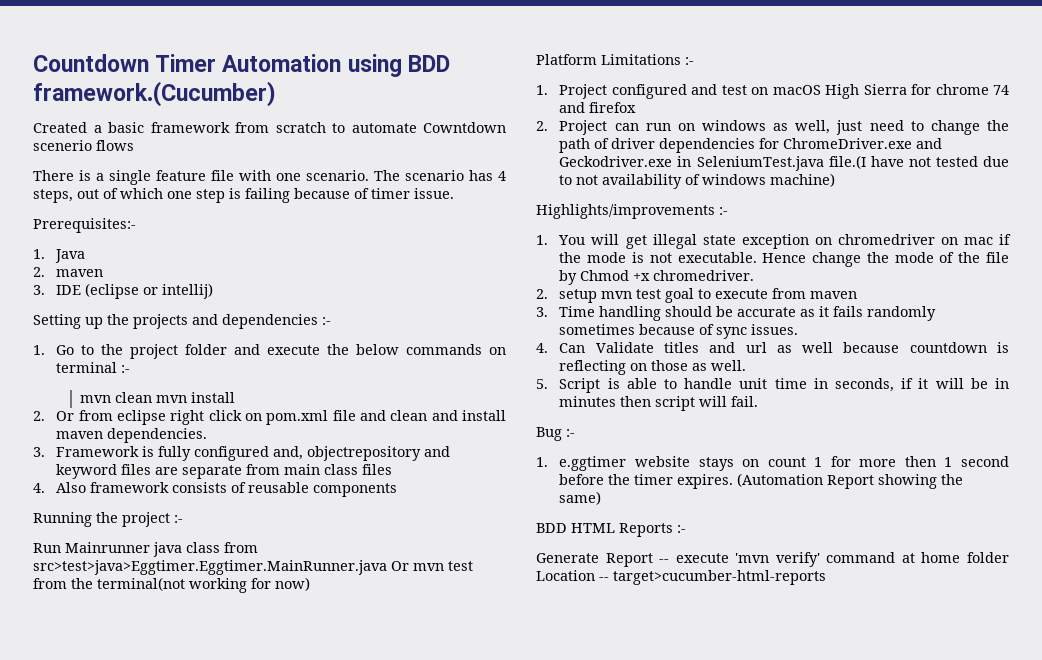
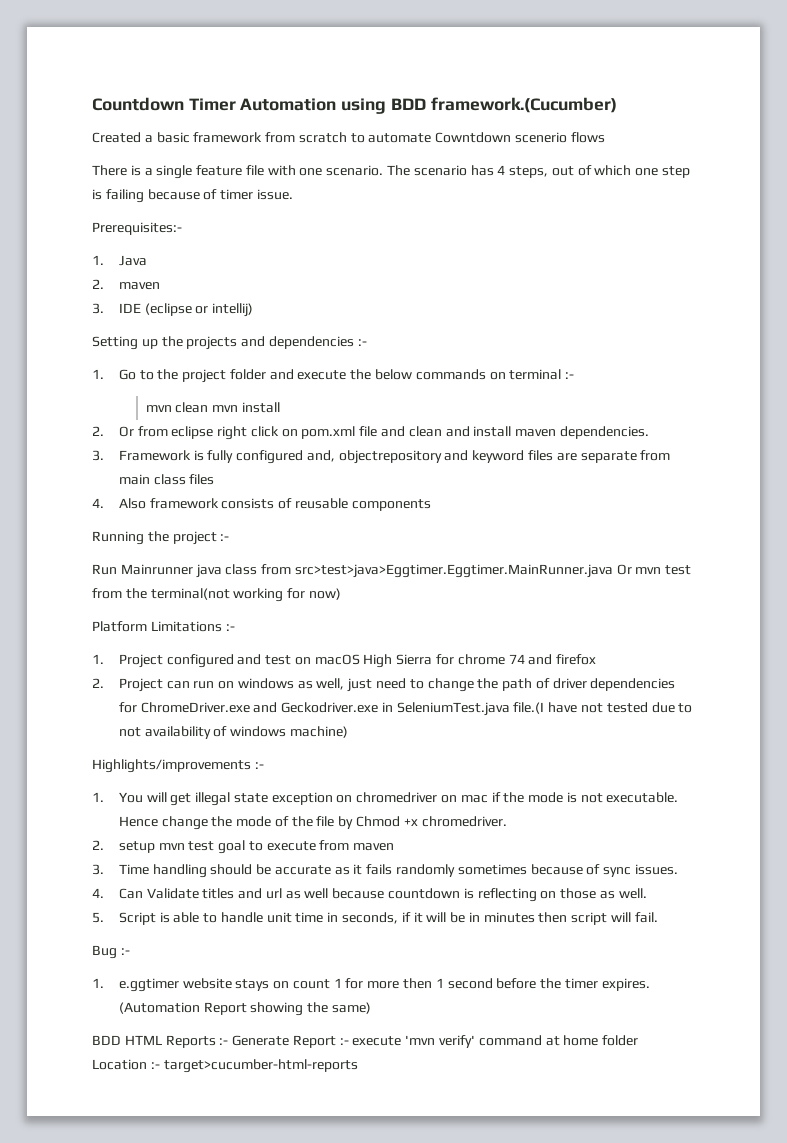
- BDD HTML Reports :-
- Generate Report -- execute 'mvn verify' command at home folder Location -- target>cucumber-html-reports
+ BDD HTML Reports :- Generate Report :- execute 'mvn verify' command at home folder Location :- target>cucumber-html-reports

